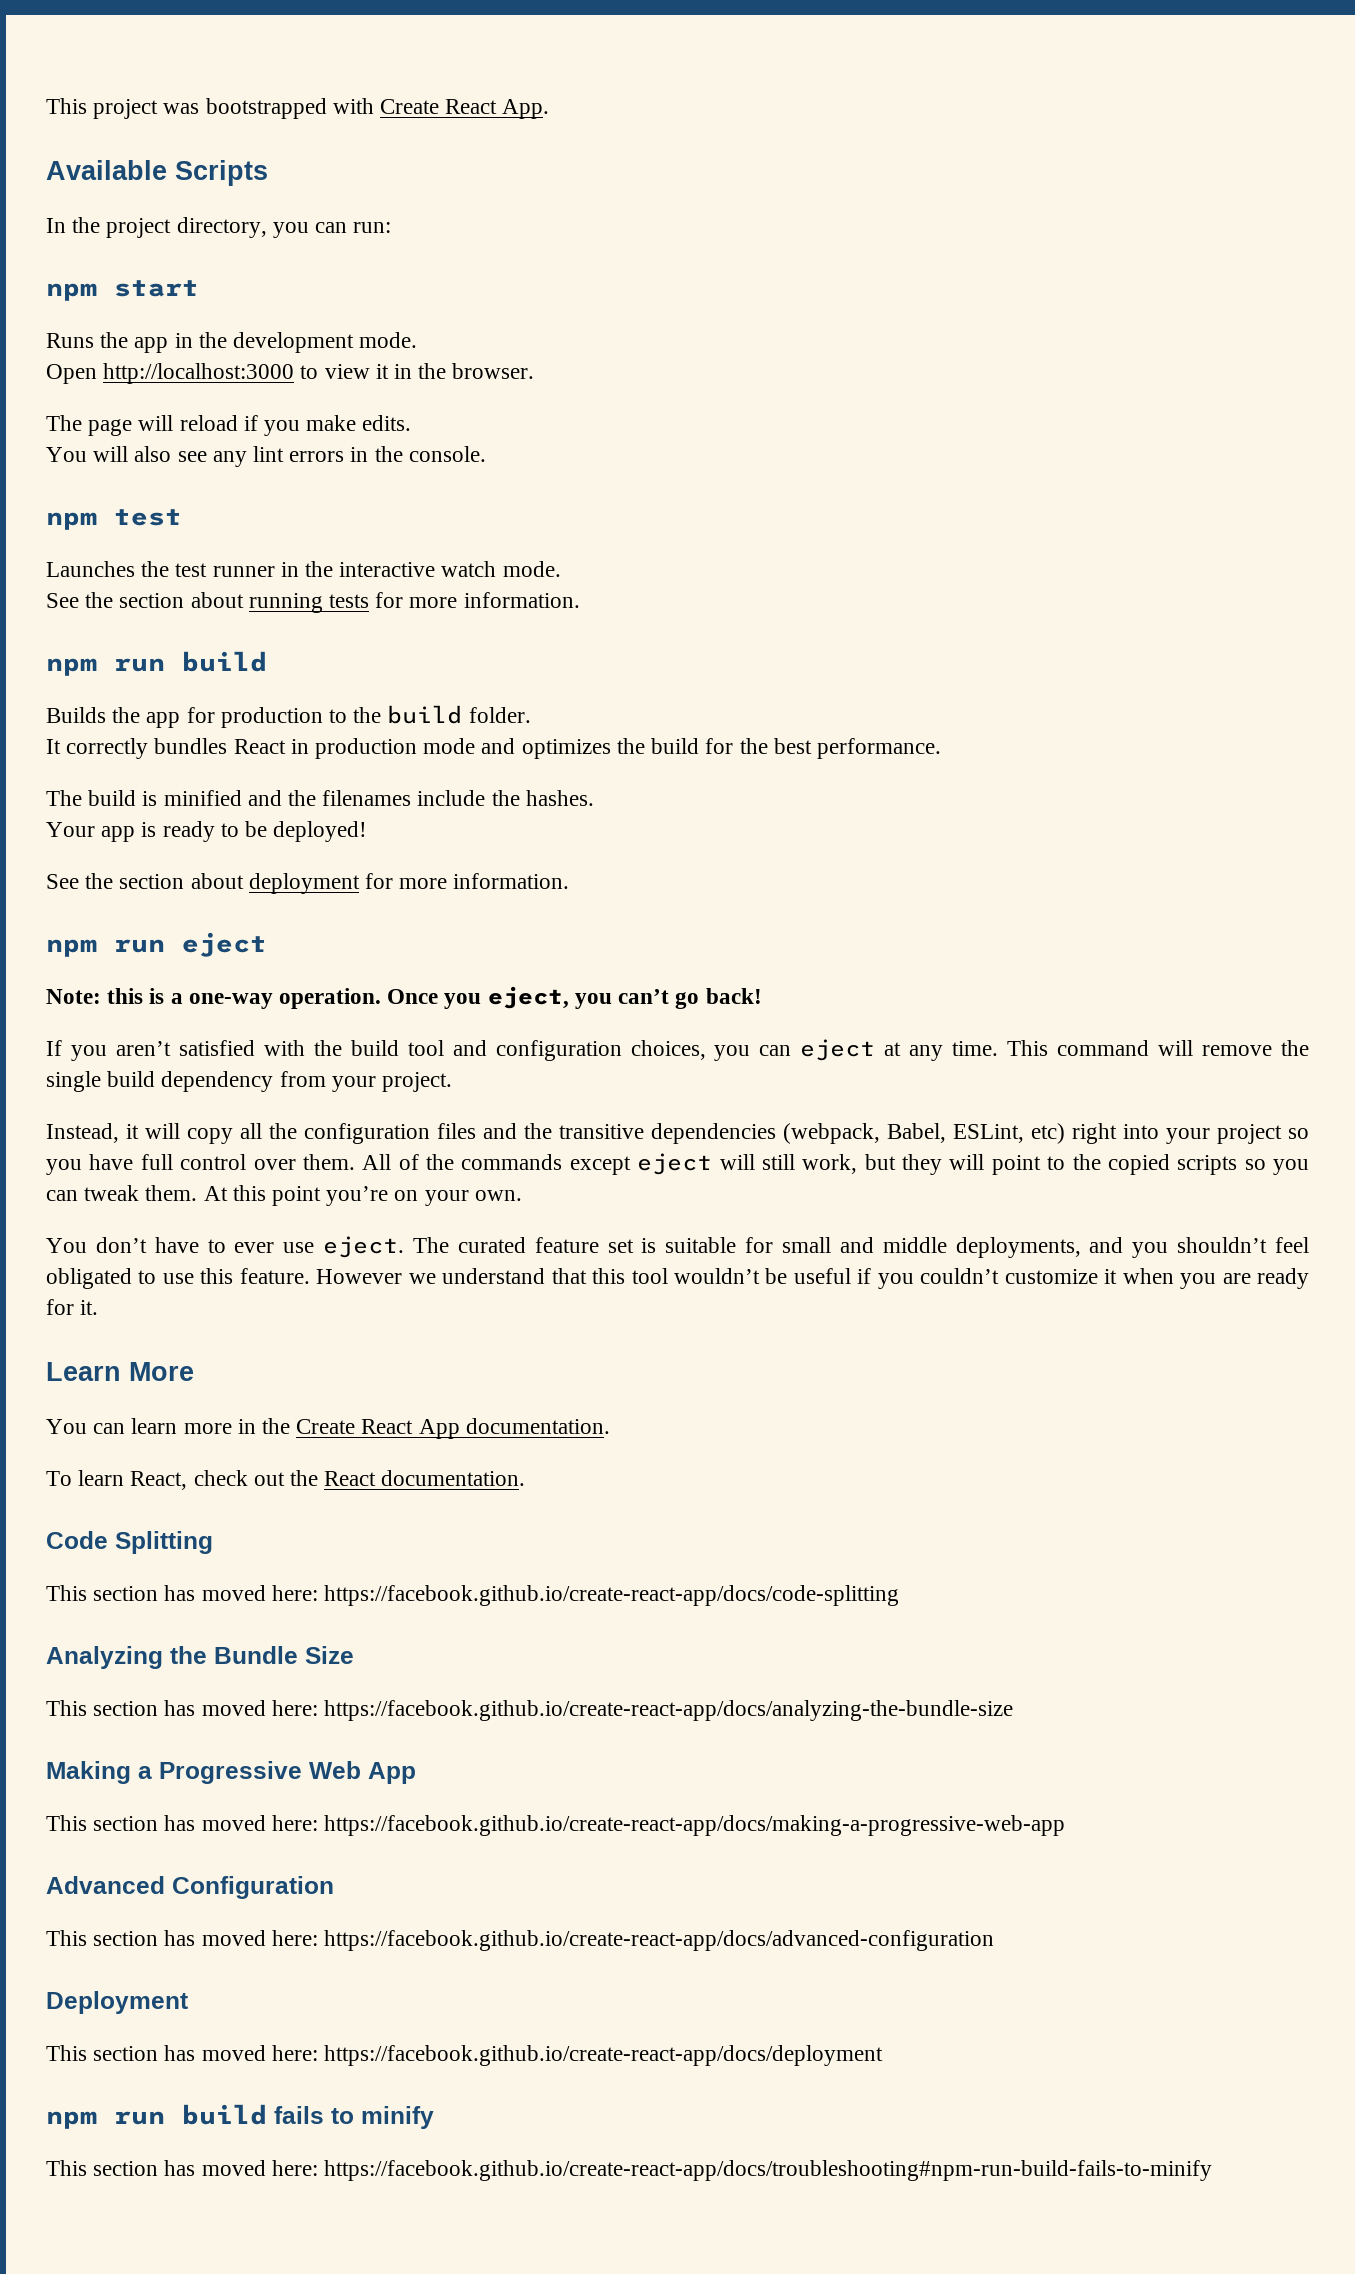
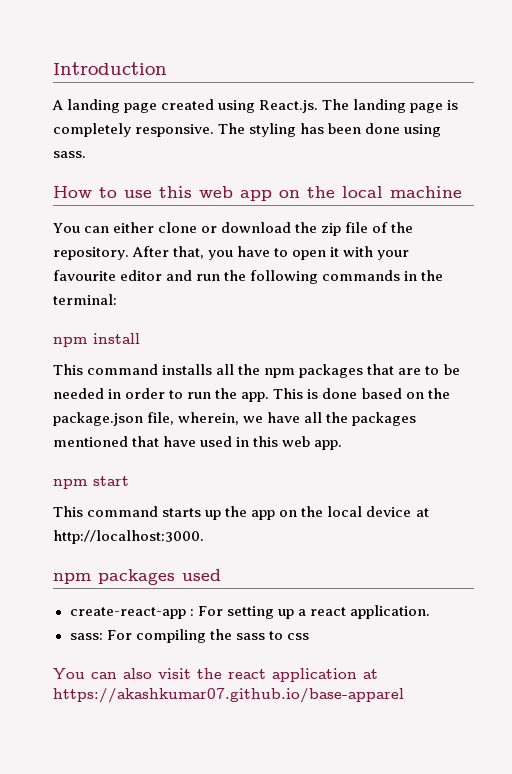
- This project was bootstrapped with Create React App.
- Available Scripts
- In the project directory, you can run:
+ Introduction
+ A landing page created using React.js. The landing page is completely responsive. The styling has been done using sass.
+ How to use this web app on the local machine
+ You can either clone or download the zip file of the repository. After that, you have to open it with your favourite editor and run the following commands in the terminal:
+ npm install
+ This command installs all the npm packages that are to be needed in order to run the app. This is done based on the package.json file, wherein, we have all the packages mentioned that have used in this web app.
  npm start
- Runs the app in the development mode.
- Open http://localhost:3000 to view it in the browser.
- The page will reload if you make edits.
- You will also see any lint errors in the console.
- npm test
- Launches the test runner in the interactive watch mode.
- See the section about running tests for more information.
- npm run build
- Builds the app for production to the build folder.
- It correctly bundles React in production mode and optimizes the build for the best performance.
- The build is minified and the filenames include the hashes.
- Your app is ready to be deployed!
- See the section about deployment for more information.
- npm run eject
- Note: this is a one-way operation. Once you eject, you can’t go back!
- If you aren’t satisfied with the build tool and configuration choices, you can eject at any time. This command will remove the single build dependency from your project.
- Instead, it will copy all the configuration files and the transitive dependencies (webpack, Babel, ESLint, etc) right into your project so you have full control over them. All of the commands except eject will still work, but they will point to the copied scripts so you can tweak them. At this point you’re on your own.
- You don’t have to ever use eject. The curated feature set is suitable for small and middle deployments, and you shouldn’t feel obligated to use this feature. However we understand that this tool wouldn’t be useful if you couldn’t customize it when you are ready for it.
- Learn More
- You can learn more in the Create React App documentation.
- To learn React, check out the React documentation.
- Code Splitting
- This section has moved here: https://facebook.github.io/create-react-app/docs/code-splitting
- Analyzing the Bundle Size
- This section has moved here: https://facebook.github.io/create-react-app/docs/analyzing-the-bundle-size
- Making a Progressive Web App
- This section has moved here: https://facebook.github.io/create-react-app/docs/making-a-progressive-web-app
- Advanced Configuration
- This section has moved here: https://facebook.github.io/create-react-app/docs/advanced-configuration
- Deployment
- This section has moved here: https://facebook.github.io/create-react-app/docs/deployment
- npm run build fails to minify
- This section has moved here: https://facebook.github.io/create-react-app/docs/troubleshooting#npm-run-build-fails-to-minify
+ This command starts up the app on the local device at http://localhost:3000.
+ npm packages used
+ create-react-app : For setting up a react application.
+ sass: For compiling the sass to css
+ You can also visit the react application at https://akashkumar07.github.io/base-apparel

